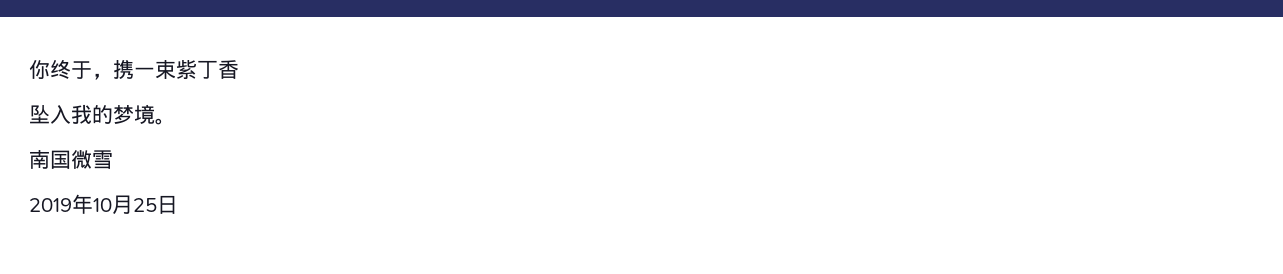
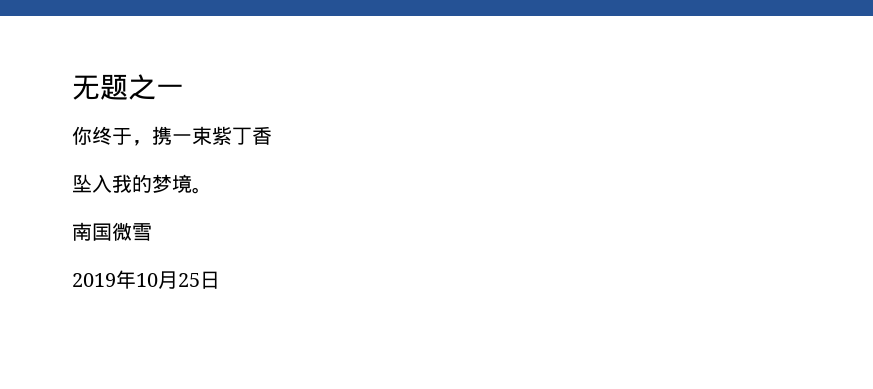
+ 无题之一

